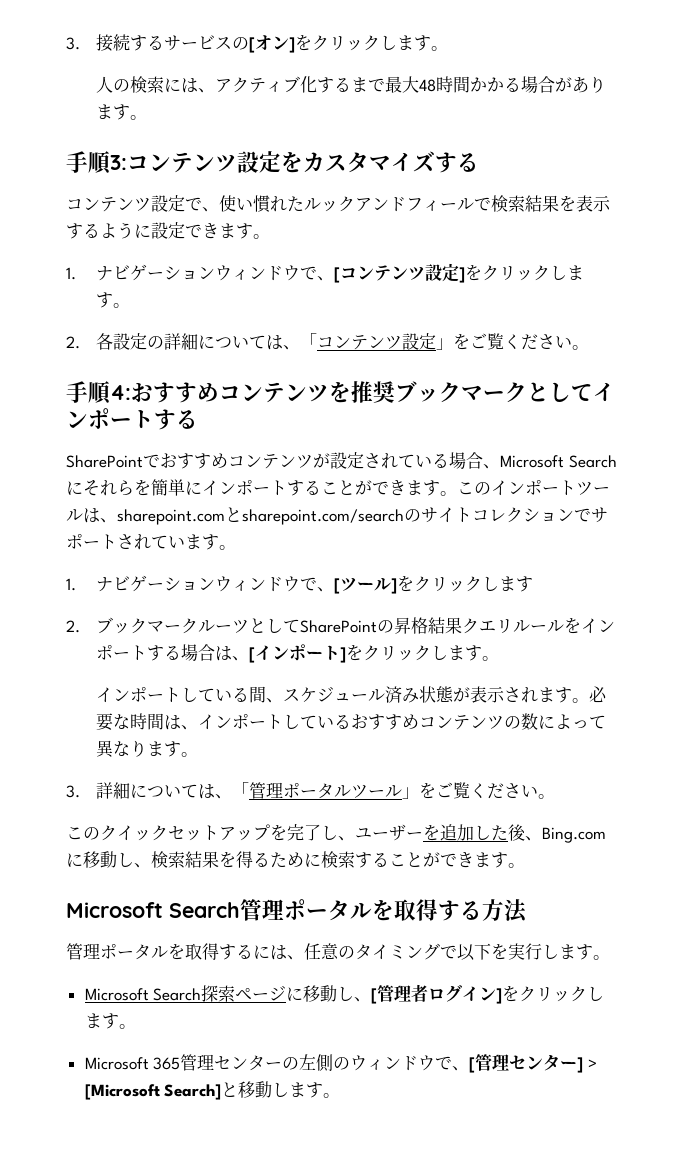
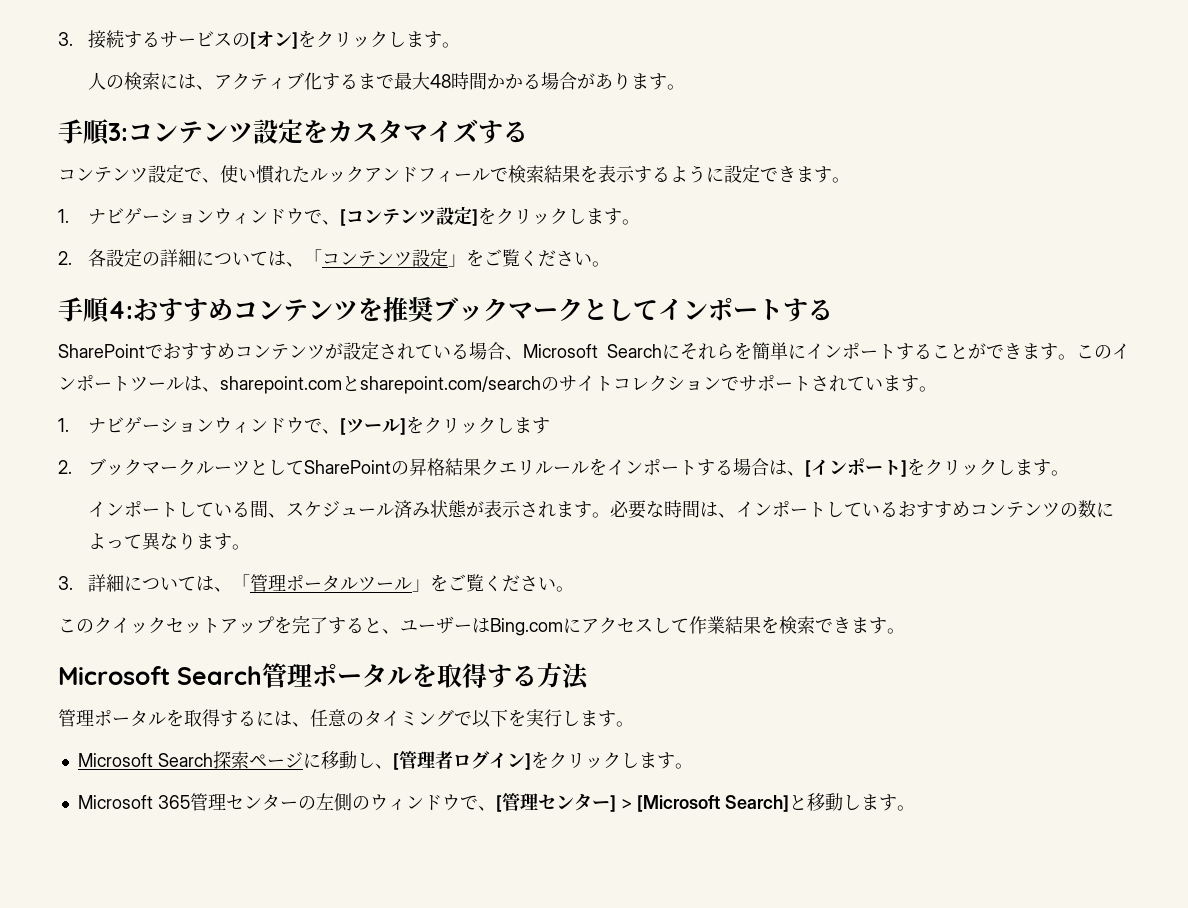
- このクイックセットアップを完了し、ユーザーを追加した後、Bing.comに移動し、検索結果を得るために検索することができます。
+ このクイックセットアップを完了すると、ユーザーはBing.comにアクセスして作業結果を検索できます。

